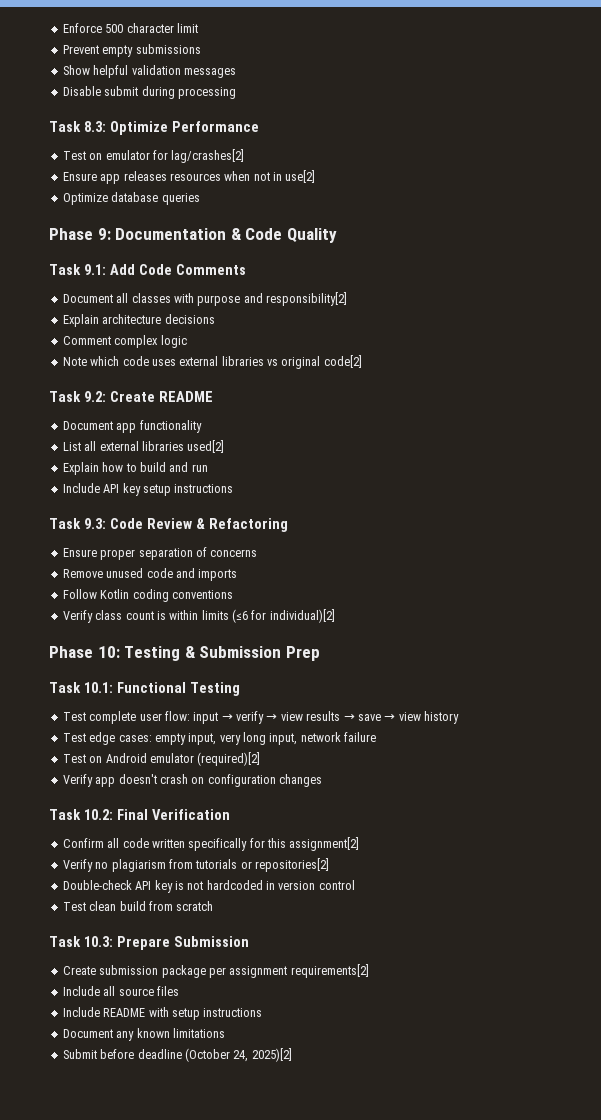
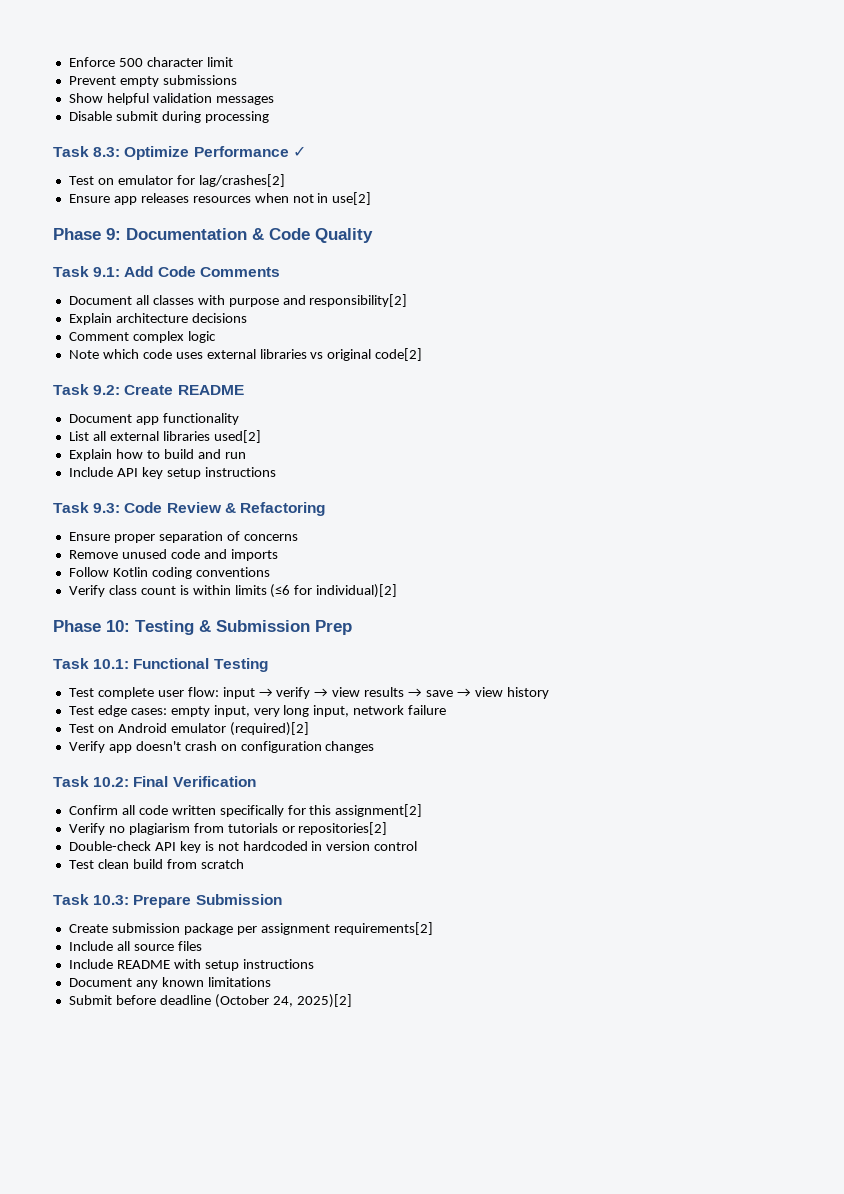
- Task 8.3: Optimize Performance
+ Task 8.3: Optimize Performance ✓
- Optimize database queries

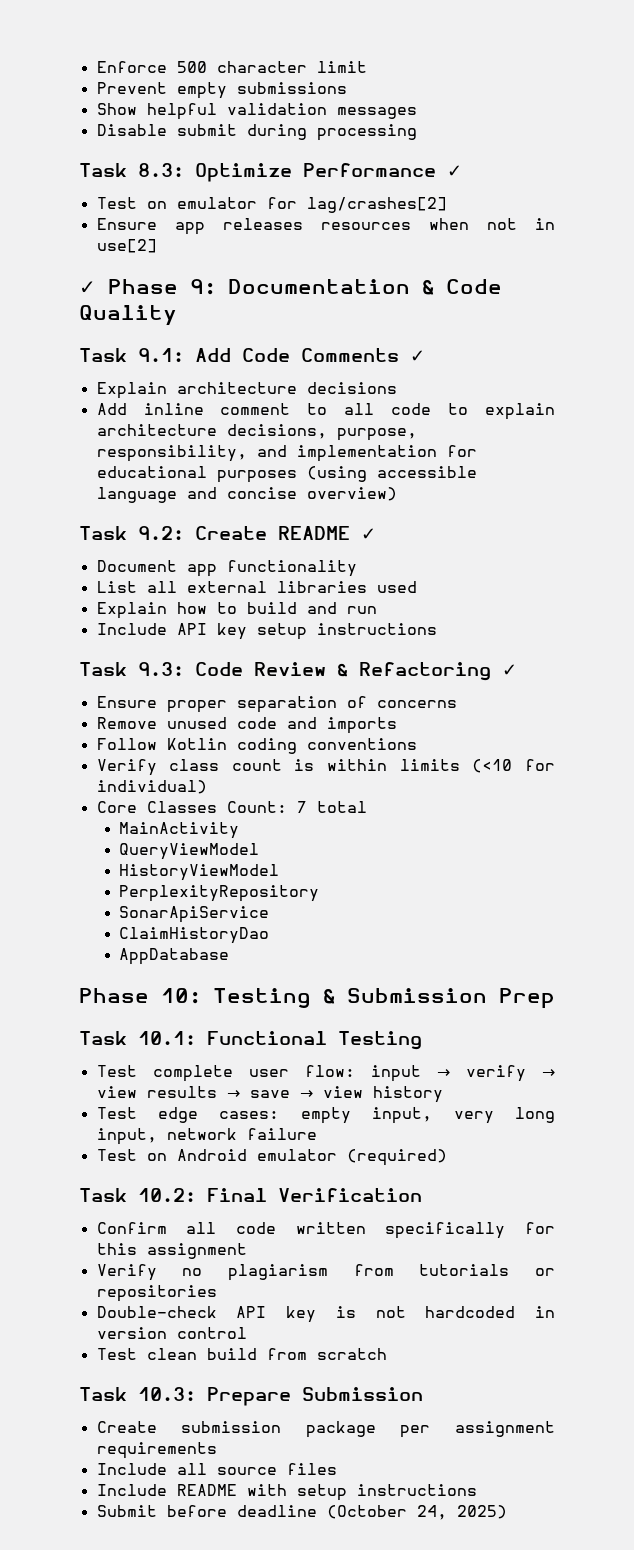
- Phase 9: Documentation & Code Quality
+ ✓ Phase 9: Documentation & Code Quality
- Task 9.1: Add Code Comments
- Document all classes with purpose and responsibility[2]
+ Task 9.1: Add Code Comments ✓
  Explain architecture decisions
- Comment complex logic
- Note which code uses external libraries vs original code[2]
+ Add inline comment to all code to explain architecture decisions, purpose, responsibility, and implementation for educational purposes (using accessible language and concise overview)
- Task 9.2: Create README
+ Task 9.2: Create README ✓
- List all external libraries used[2]
+ List all external libraries used
- Task 9.3: Code Review & Refactoring
+ Task 9.3: Code Review & Refactoring ✓
- Verify class count is within limits (≤6 for individual)[2]
+ Verify class count is within limits (<10 for individual)
+ Core Classes Count: 7 total
+ MainActivity
+ QueryViewModel
+ HistoryViewModel
+ PerplexityRepository
+ SonarApiService
+ ClaimHistoryDao
+ AppDatabase
- Test on Android emulator (required)[2]
- Verify app doesn't crash on configuration changes
+ Test on Android emulator (required)
- Confirm all code written specifically for this assignment[2]
+ Confirm all code written specifically for this assignment
- Verify no plagiarism from tutorials or repositories[2]
+ Verify no plagiarism from tutorials or repositories
- Create submission package per assignment requirements[2]
+ Create submission package per assignment requirements
- Document any known limitations
- Submit before deadline (October 24, 2025)[2]
+ Submit before deadline (October 24, 2025)

